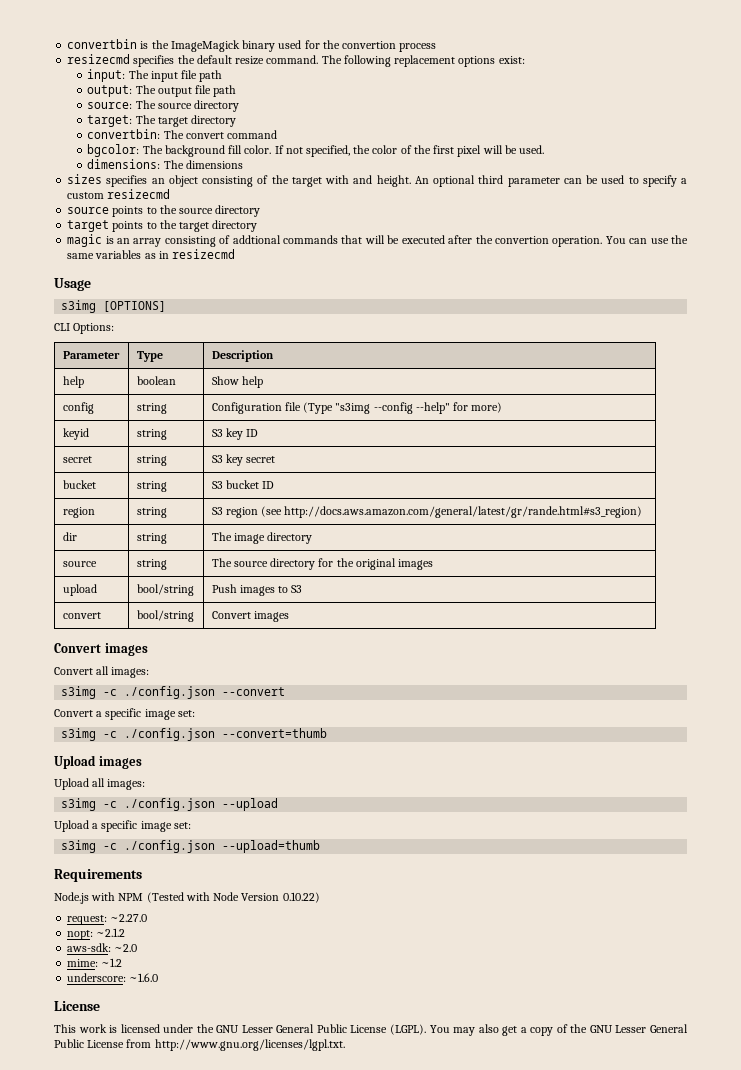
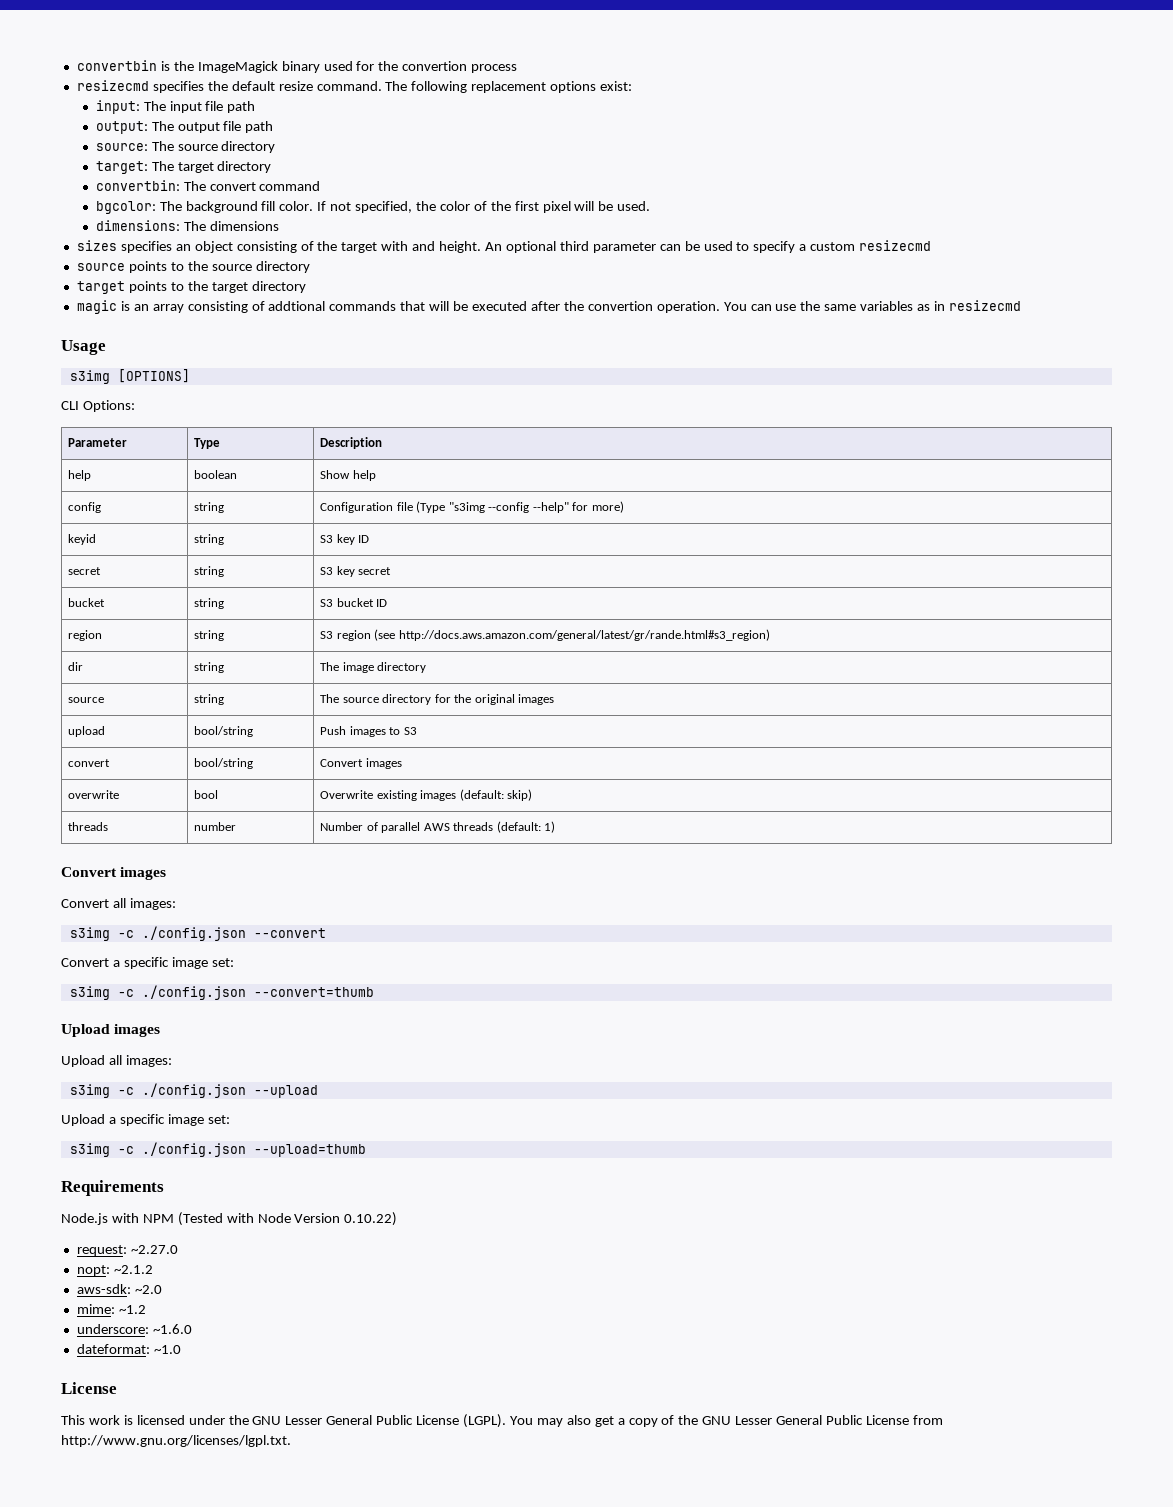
+ overwrite | bool | Overwrite existing images (default: skip)
+ threads | number | Number of parallel AWS threads (default: 1)
+ dateformat: ~1.0

